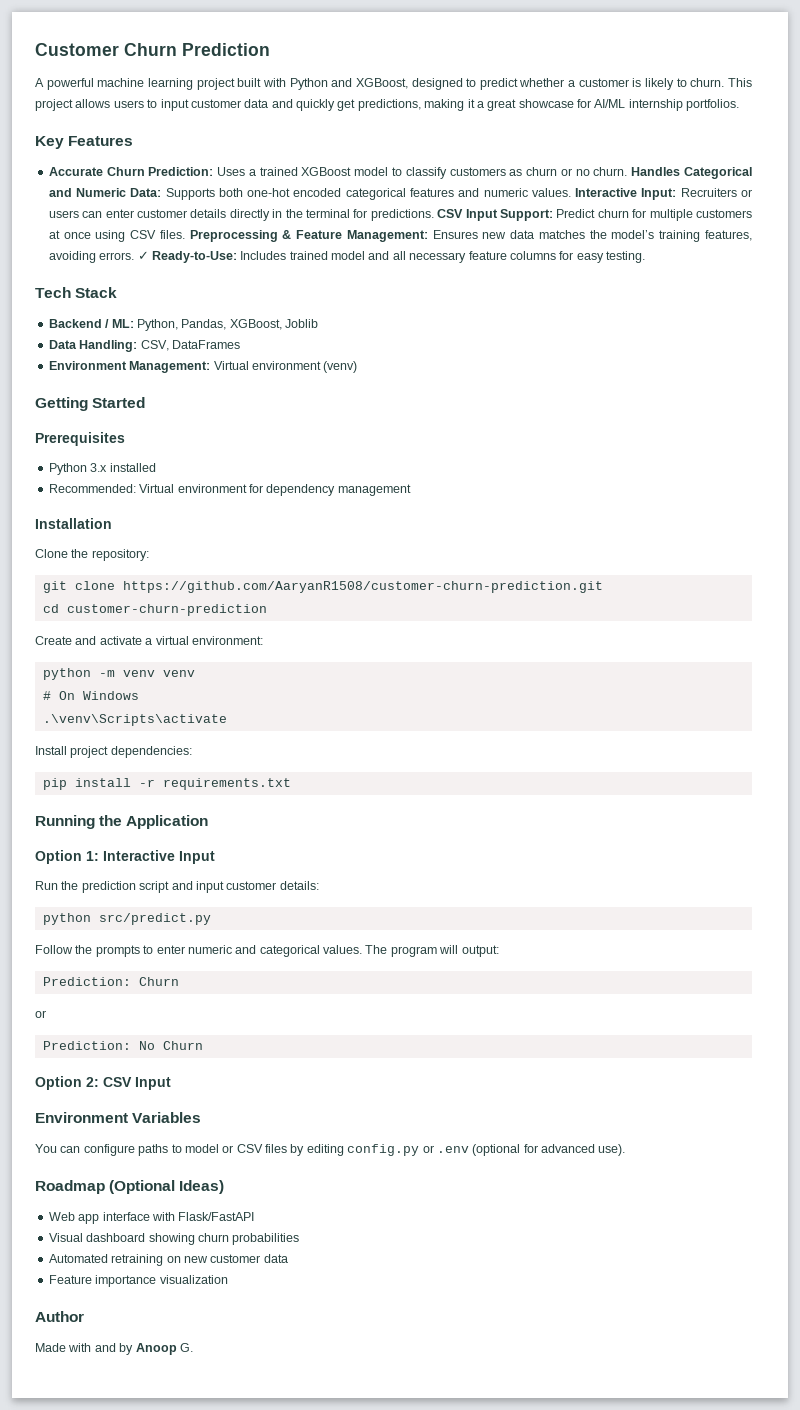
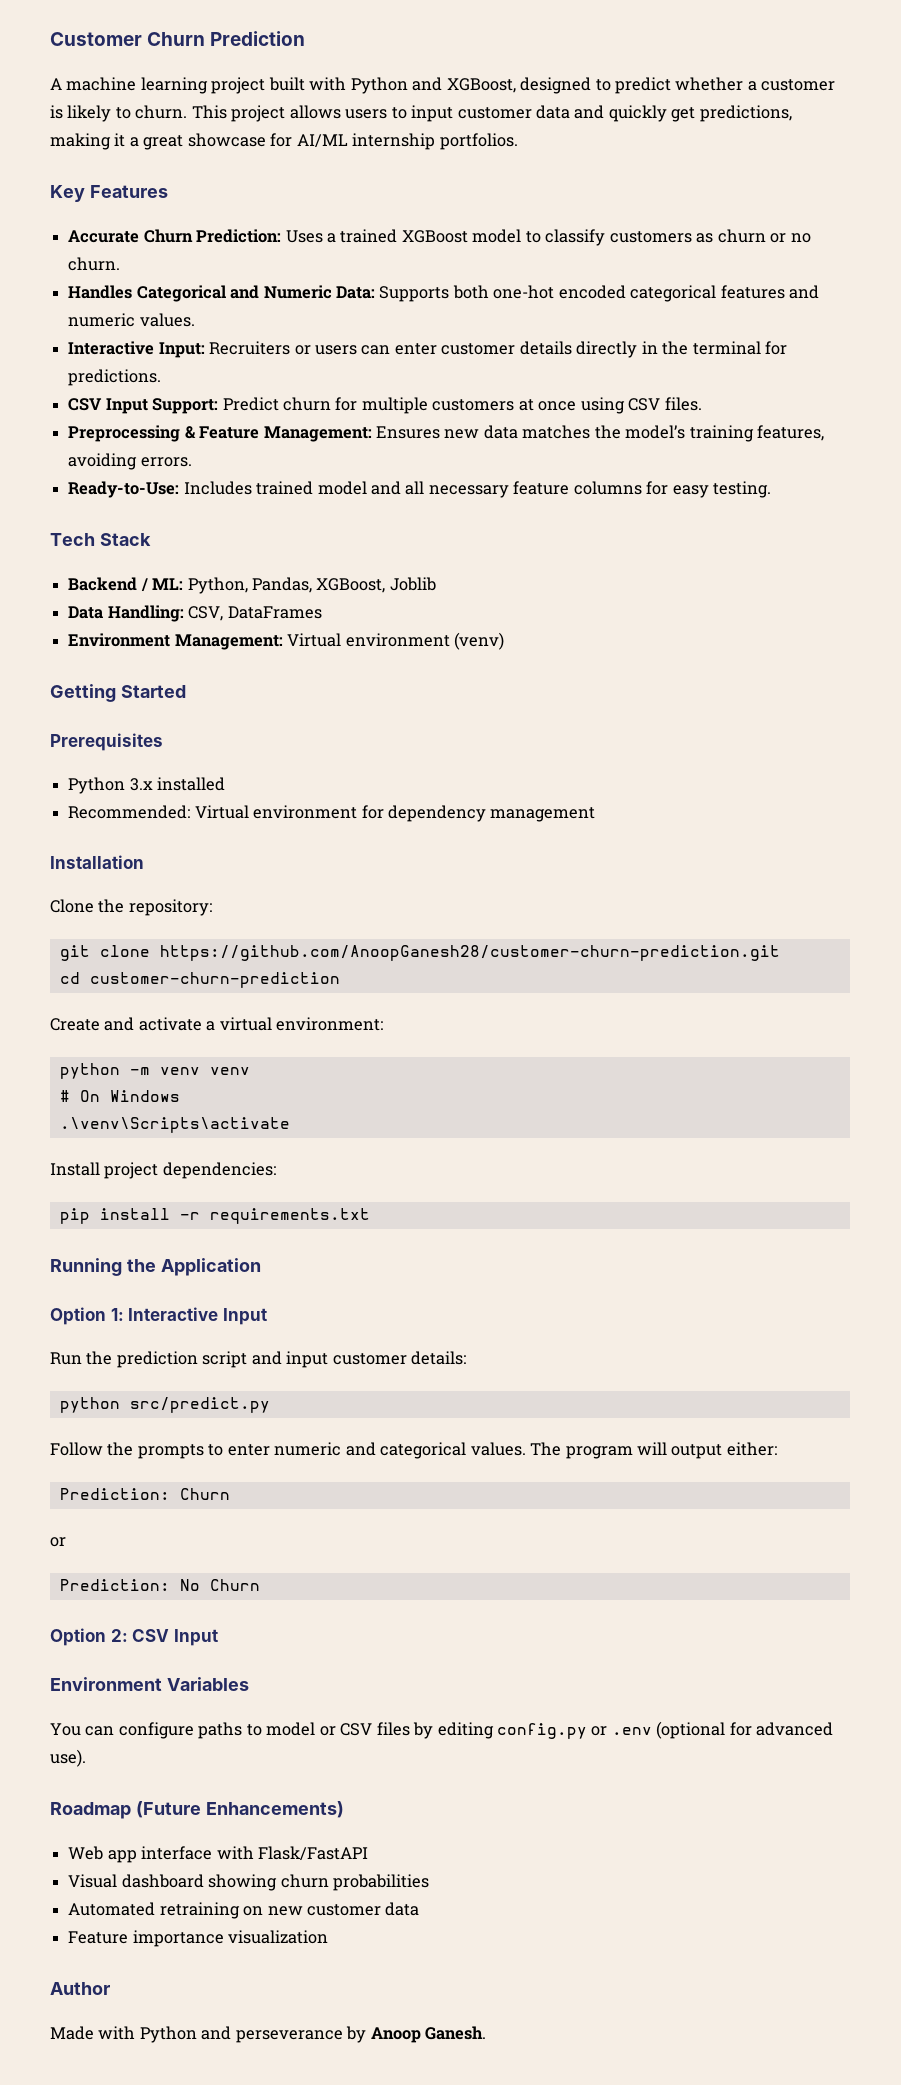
- A powerful machine learning project built with Python and XGBoost, designed to predict whether a customer is likely to churn.
+ A machine learning project built with Python and XGBoost, designed to predict whether a customer is likely to churn.
- Uses a trained XGBoost model to classify customers as churn or no churn. Handles Categorical and Numeric Data:
+ Uses a trained XGBoost model to classify customers as churn or no churn.
+ Handles Categorical and Numeric Data:
- Supports both one-hot encoded categorical features and numeric values. Interactive Input:
+ Supports both one-hot encoded categorical features and numeric values.
+ Interactive Input:
- Recruiters or users can enter customer details directly in the terminal for predictions. CSV Input Support:
+ Recruiters or users can enter customer details directly in the terminal for predictions.
+ CSV Input Support:
- Predict churn for multiple customers at once using CSV files. Preprocessing & Feature Management:
+ Predict churn for multiple customers at once using CSV files.
+ Preprocessing & Feature Management:
- Ensures new data matches the model’s training features, avoiding errors. ✓ Ready-to-Use:
+ Ensures new data matches the model’s training features, avoiding errors.
+ Ready-to-Use:
- git clone https://github.com/AaryanR1508/customer-churn-prediction.git
+ git clone https://github.com/AnoopGanesh28/customer-churn-prediction.git
- The program will output:
+ The program will output either:
- Roadmap (Optional Ideas)
+ Roadmap (Future Enhancements)
- Made with and by Anoop G.
+ Made with Python and perseverance by Anoop Ganesh.

